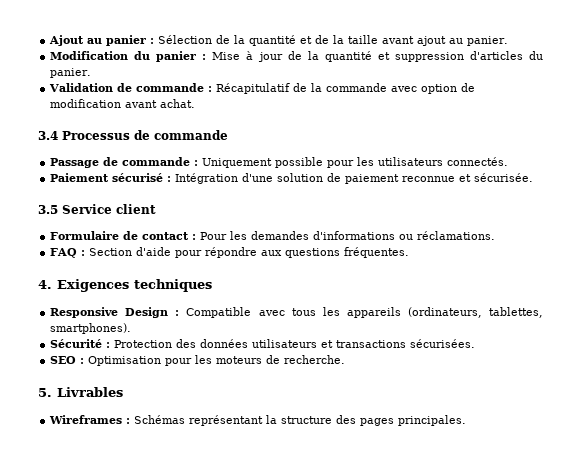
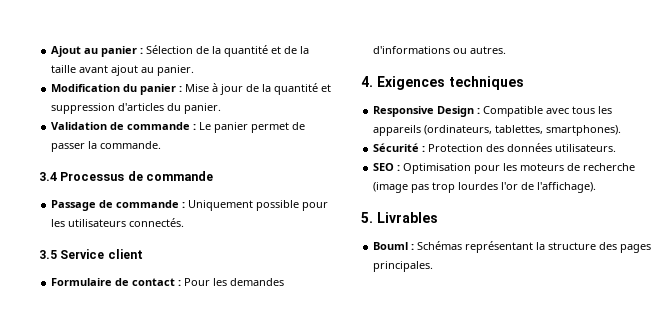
- Validation de commande : Récapitulatif de la commande avec option de modification avant achat.
+ Validation de commande : Le panier permet de passer la commande.
- Paiement sécurisé : Intégration d'une solution de paiement reconnue et sécurisée.
- Formulaire de contact : Pour les demandes d'informations ou réclamations.
- FAQ : Section d'aide pour répondre aux questions fréquentes.
+ Formulaire de contact : Pour les demandes d'informations ou autres.
- Sécurité : Protection des données utilisateurs et transactions sécurisées.
+ Sécurité : Protection des données utilisateurs.
- SEO : Optimisation pour les moteurs de recherche.
+ SEO : Optimisation pour les moteurs de recherche (image pas trop lourdes l'or de l'affichage).
- Wireframes : Schémas représentant la structure des pages principales.
+ Bouml : Schémas représentant la structure des pages principales.

